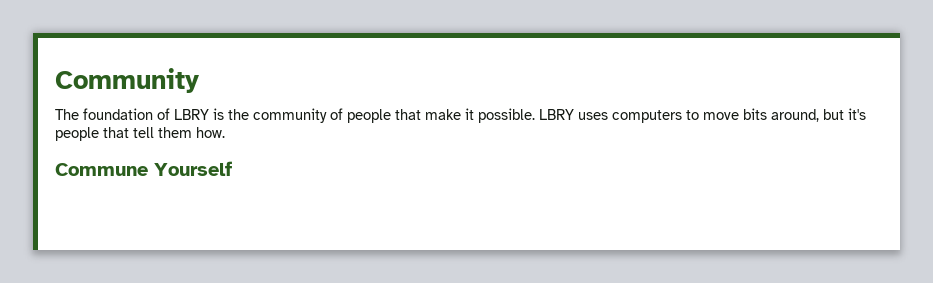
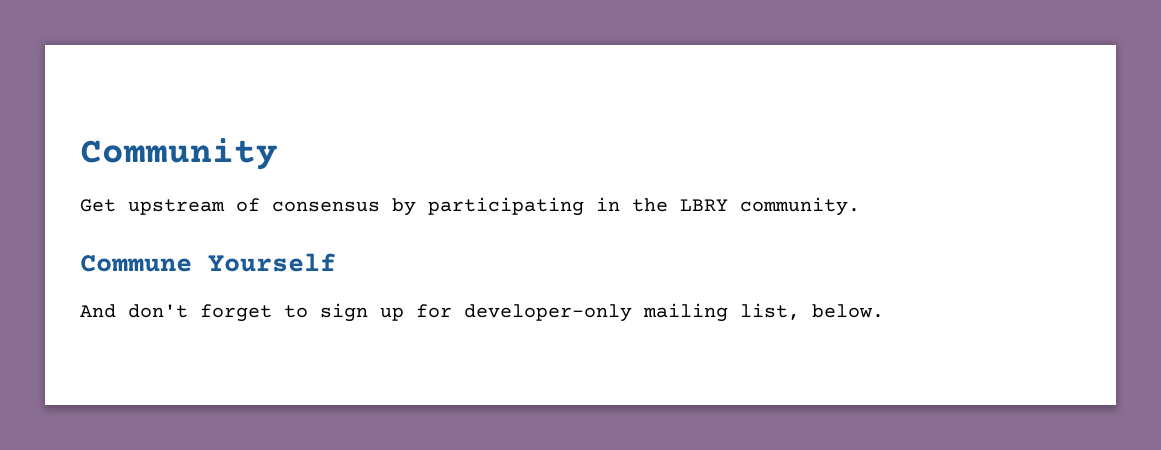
- The foundation of LBRY is the community of people that make it possible. LBRY uses computers to move bits around, but it's people that tell them how.
+ Get upstream of consensus by participating in the LBRY community.
  Commune Yourself
+ And don't forget to sign up for developer-only mailing list, below.

